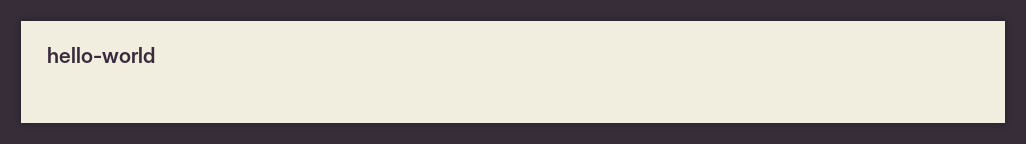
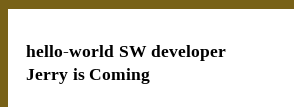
- hello-world
+ hello-world SW developer Jerry is Coming

